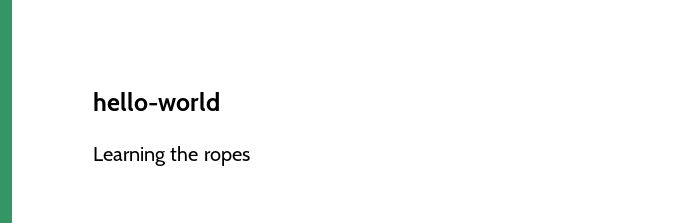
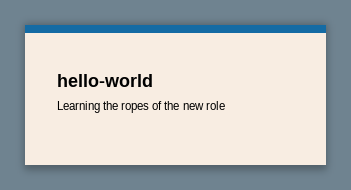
- Learning the ropes
+ Learning the ropes of the new role

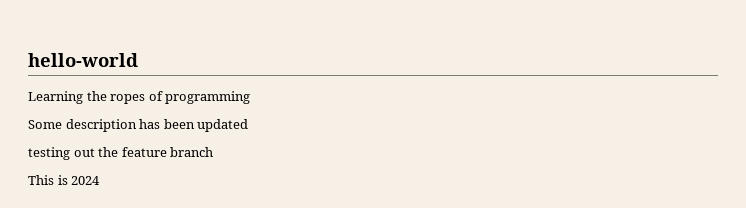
- Learning the ropes of the new role
+ Learning the ropes of programming
+ Some description has been updated
+ testing out the feature branch
+ This is 2024

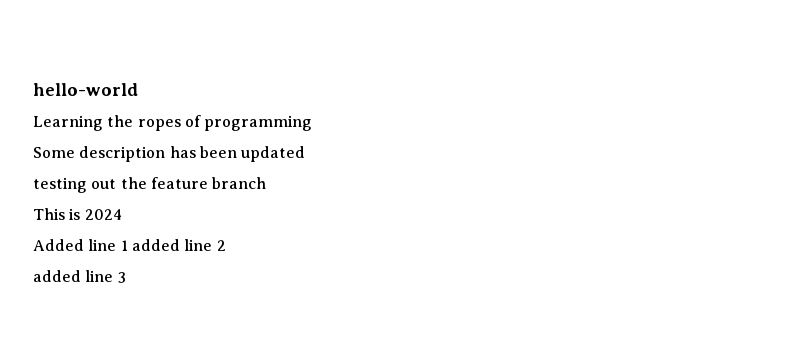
+ Added line 1 added line 2
+ added line 3

